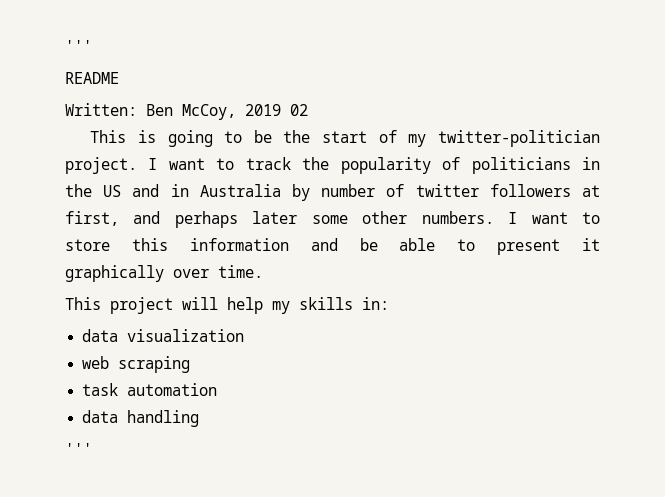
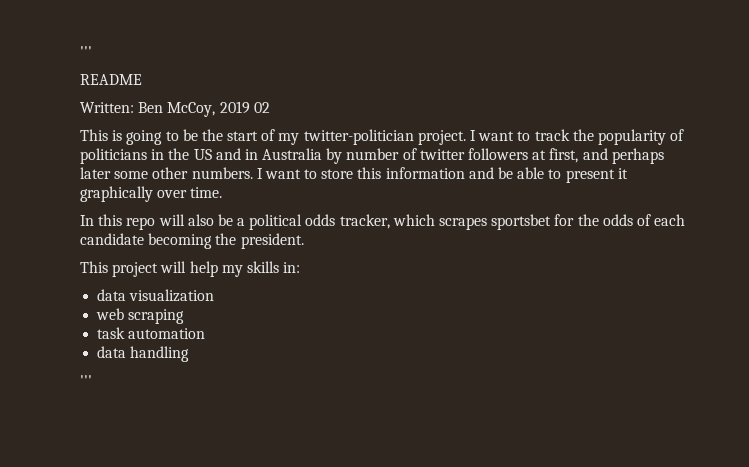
+ In this repo will also be a political odds tracker, which scrapes sportsbet for the odds of each candidate becoming the president.

